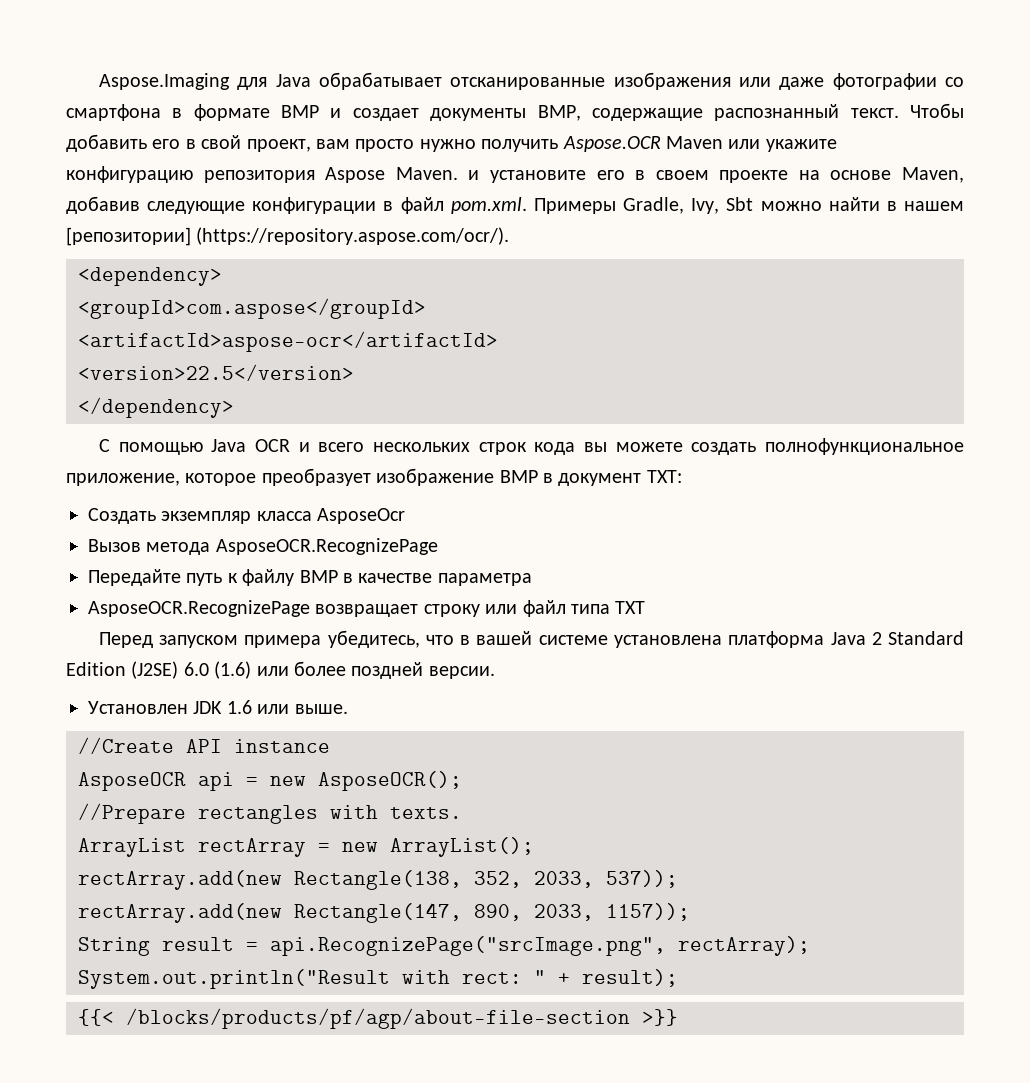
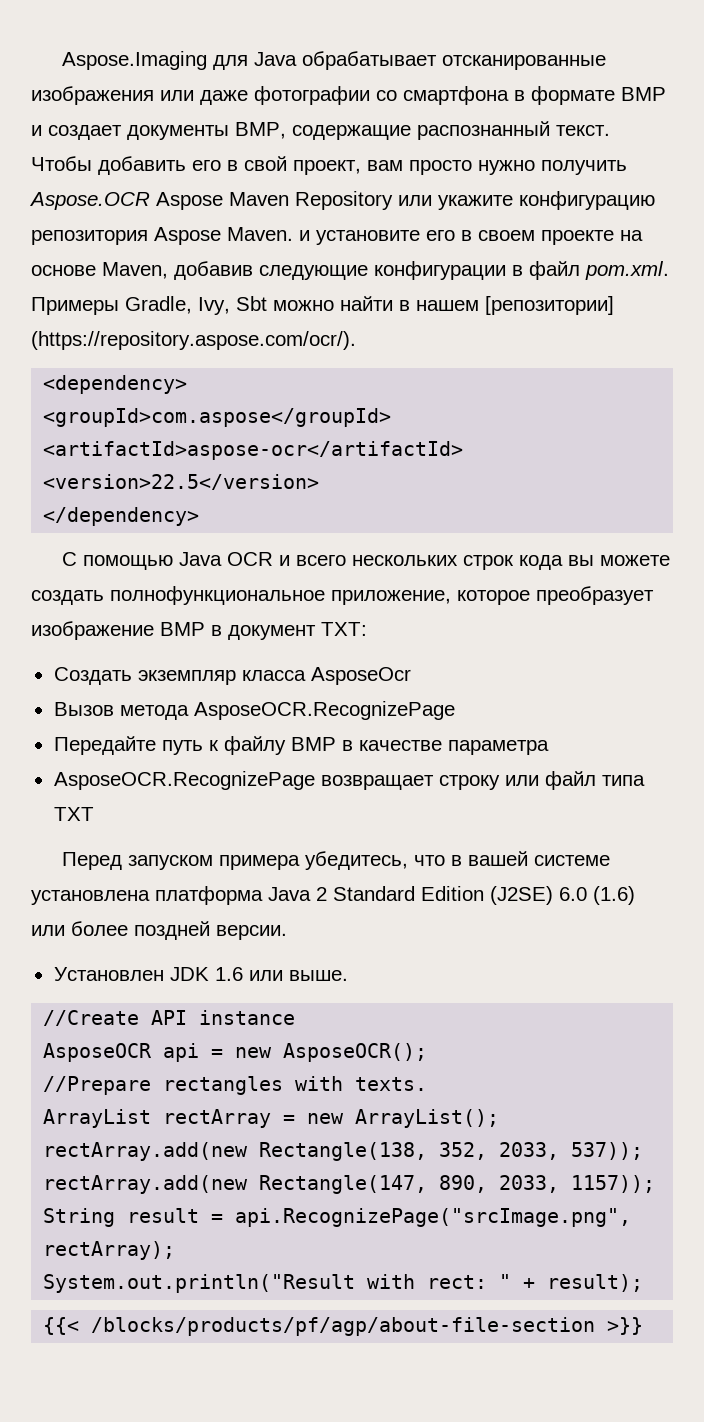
- Чтобы добавить его в свой проект, вам просто нужно получить Aspose.OCR Maven или укажите конфигурацию репозитория Aspose Maven. и установите его в своем проекте на основе Maven, добавив следующие конфигурации в файл pom.xml. Примеры Gradle, Ivy, Sbt можно найти в нашем [репозитории] (https://repository.aspose.com/ocr/).
+ Чтобы добавить его в свой проект, вам просто нужно получить Aspose.OCR Aspose Maven Repository или укажите конфигурацию репозитория Aspose Maven. и установите его в своем проекте на основе Maven, добавив следующие конфигурации в файл pom.xml. Примеры Gradle, Ivy, Sbt можно найти в нашем [репозитории] (https://repository.aspose.com/ocr/).

